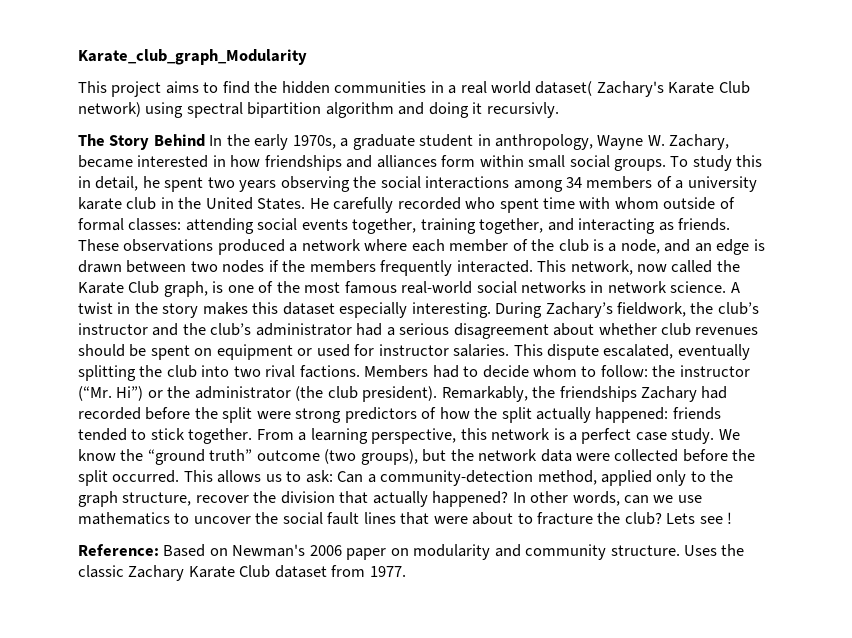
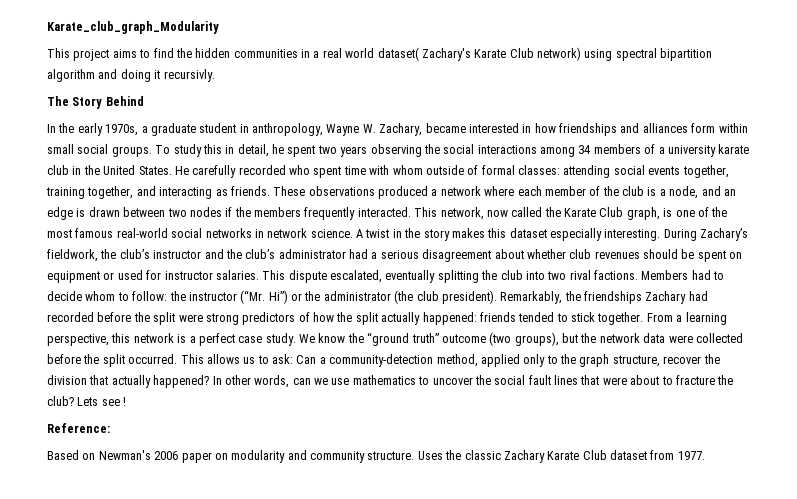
- The Story Behind In the early 1970s, a graduate student in anthropology, Wayne W. Zachary, became interested in how friendships and alliances form within small social groups.
+ The Story Behind
+ In the early 1970s, a graduate student in anthropology, Wayne W. Zachary, became interested in how friendships and alliances form within small social groups.
- Reference: Based on Newman's 2006 paper on modularity and community structure.
+ Reference:
+ Based on Newman's 2006 paper on modularity and community structure.

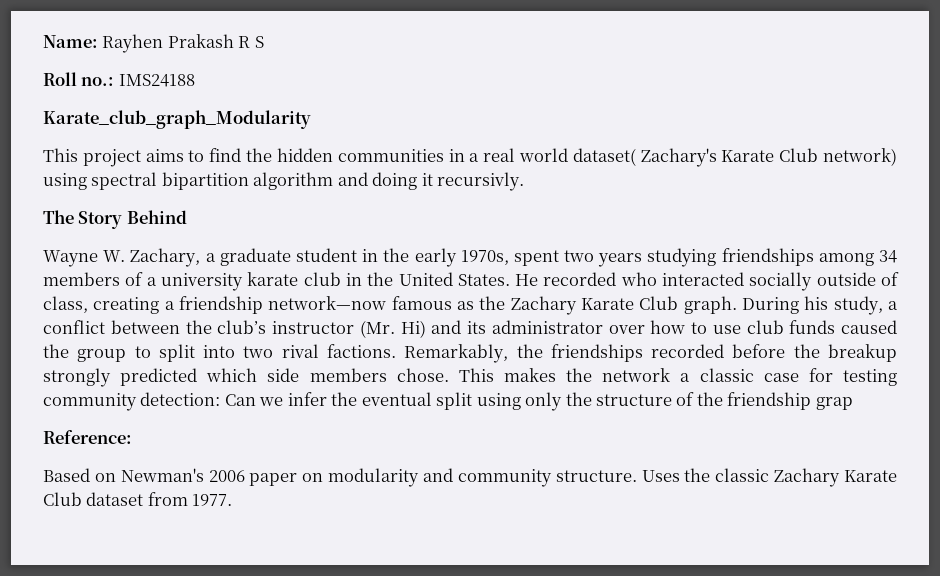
+ Name: Rayhen Prakash R S
+ Roll no.: IMS24188
- In the early 1970s, a graduate student in anthropology, Wayne W. Zachary, became interested in how friendships and alliances form within small social groups. To study this in detail, he spent two years observing the social interactions among 34 members of a university karate club in the United States.
+ Wayne W. Zachary, a graduate student in the early 1970s, spent two years studying friendships among 34 members of a university karate club in the United States.
- He carefully recorded who spent time with whom outside of formal classes: attending social events together, training together, and interacting as friends. These observations produced a network where each member of the club is a node, and an edge is drawn between two nodes if the members frequently interacted. This network, now called the Karate Club graph, is one of the most famous real-world social networks in network science. A twist in the story makes this dataset especially interesting. During Zachary’s fieldwork, the club’s instructor and the club’s administrator had a serious disagreement about whether club revenues should be spent on equipment or used for instructor salaries. This dispute escalated, eventually splitting the club into two rival factions. Members had to decide whom to follow: the instructor (“Mr. Hi”) or the administrator (the club president).
+ He recorded who interacted socially outside of class, creating a friendship network—now famous as the Zachary Karate Club graph. During his study, a conflict between the club’s instructor (Mr. Hi) and its administrator over how to use club funds caused the group to split into two rival factions.
- Remarkably, the friendships Zachary had recorded before the split were strong predictors of how the split actually happened: friends tended to stick together. From a learning perspective, this network is a perfect case study. We know the “ground truth” outcome (two groups), but the network data were collected before the split occurred. This allows us to ask: Can a community-detection method, applied only to the graph structure, recover the division that actually happened? In other words, can we use mathematics to uncover the social fault lines that were about to fracture the club? Lets see !
+ Remarkably, the friendships recorded before the breakup strongly predicted which side members chose. This makes the network a classic case for testing community detection: Can we infer the eventual split using only the structure of the friendship grap

